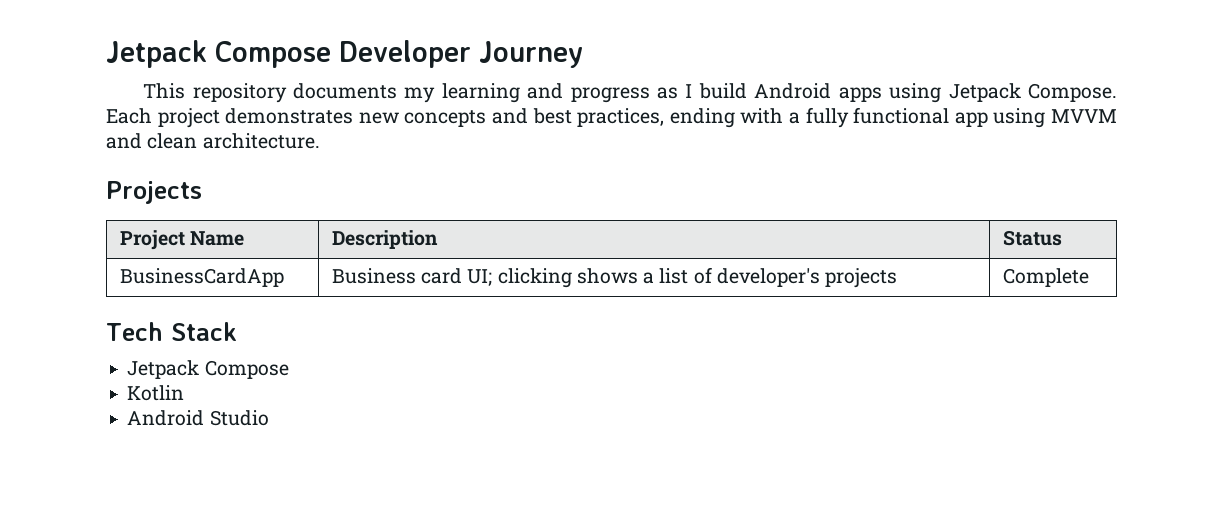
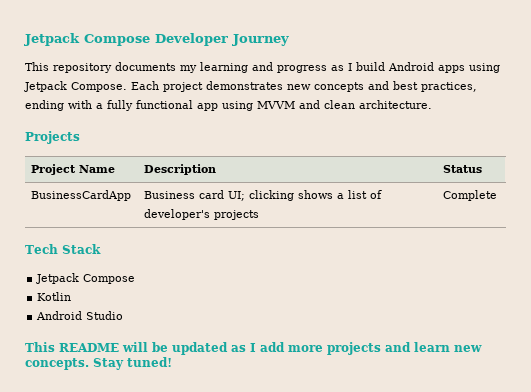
+ This README will be updated as I add more projects and learn new concepts. Stay tuned!

